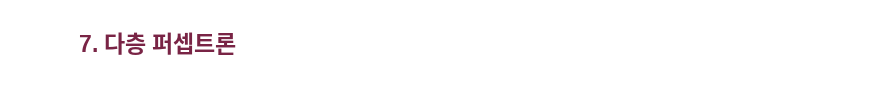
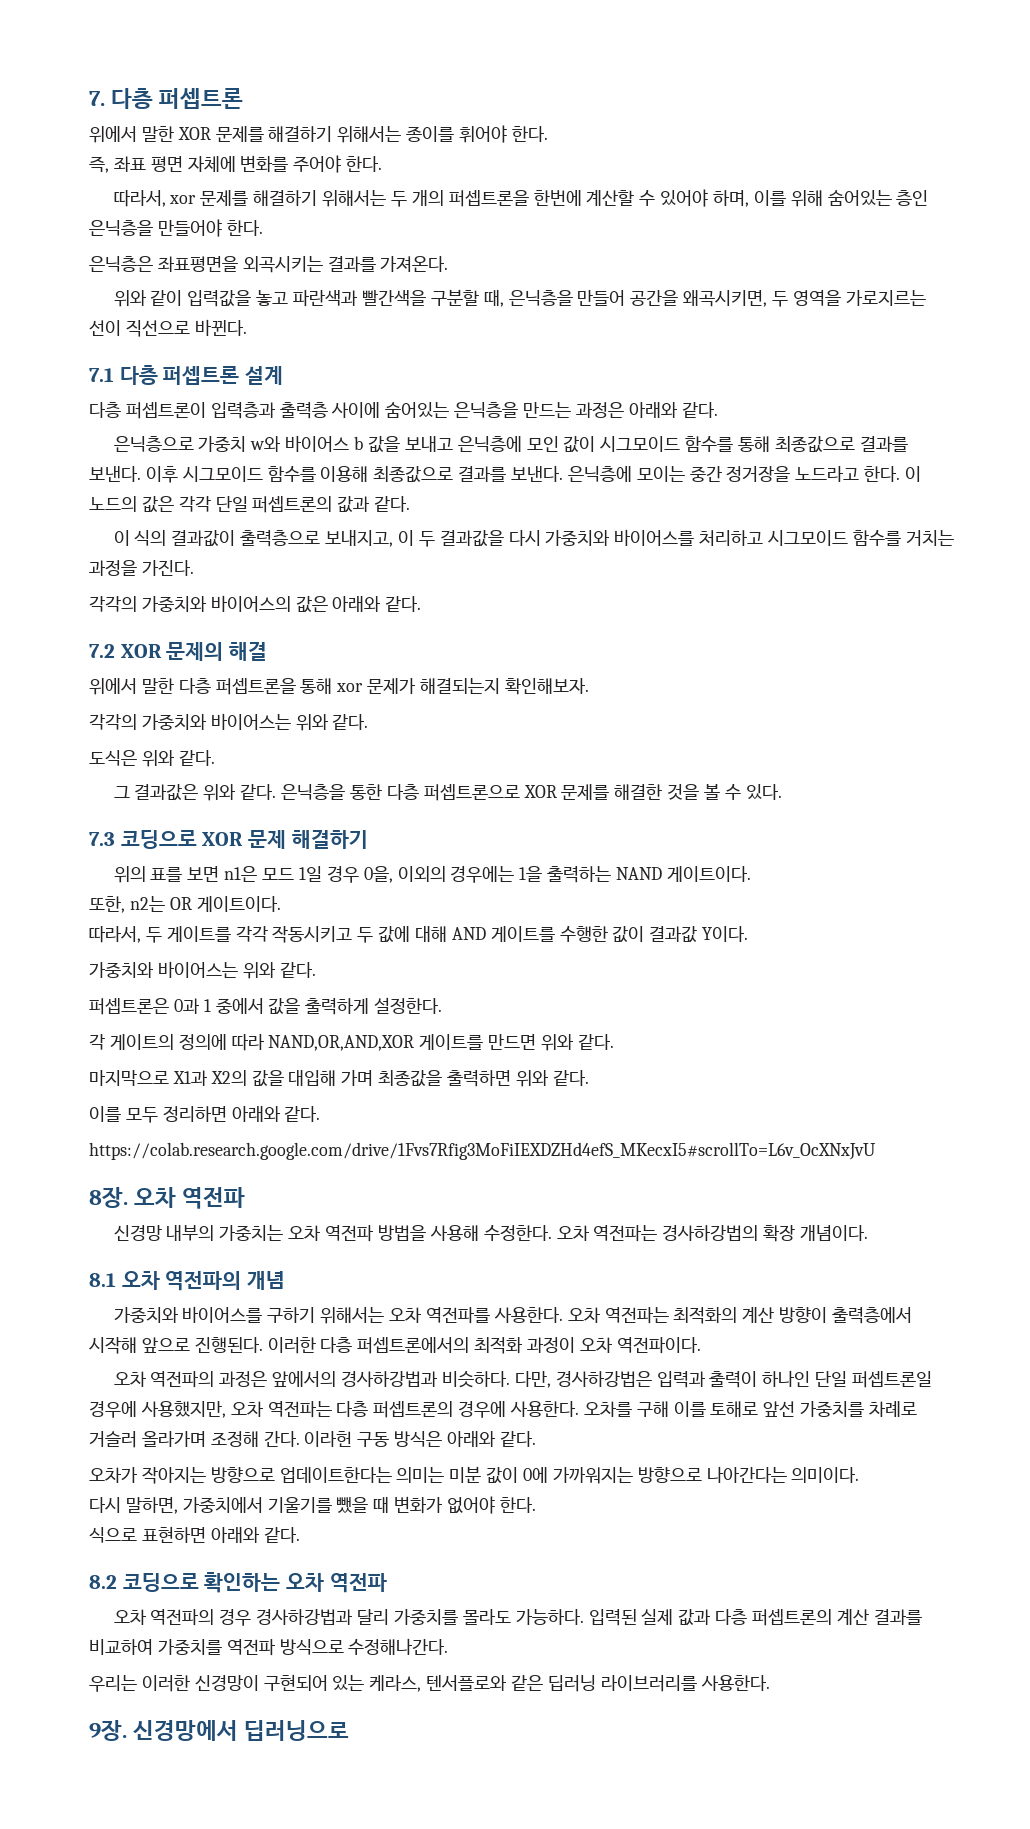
+ 위에서 말한 XOR 문제를 해결하기 위해서는 종이를 휘어야 한다.
+ 즉, 좌표 평면 자체에 변화를 주어야 한다.
+ 따라서, xor 문제를 해결하기 위해서는 두 개의 퍼셉트론을 한번에 계산할 수 있어야 하며, 이를 위해 숨어있는 층인 은닉층을 만들어야 한다.
+ 은닉층은 좌표평면을 외곡시키는 결과를 가져온다.
+ 위와 같이 입력값을 놓고 파란색과 빨간색을 구분할 때, 은닉층을 만들어 공간을 왜곡시키면, 두 영역을 가로지르는 선이 직선으로 바뀐다.
+ 7.1 다층 퍼셉트론 설계
+ 다층 퍼셉트론이 입력층과 출력층 사이에 숨어있는 은닉층을 만드는 과정은 아래와 같다.
+ 은닉층으로 가중치 w와 바이어스 b 값을 보내고 은닉층에 모인 값이 시그모이드 함수를 통해 최종값으로 결과를 보낸다. 이후 시그모이드 함수를 이용해 최종값으로 결과를 보낸다. 은닉층에 모이는 중간 정거장을 노드라고 한다. 이 노드의 값은 각각 단일 퍼셉트론의 값과 같다.
+ 이 식의 결과값이 출력층으로 보내지고, 이 두 결과값을 다시 가중치와 바이어스를 처리하고 시그모이드 함수를 거치는 과정을 가진다.
+ 각각의 가중치와 바이어스의 값은 아래와 같다.
+ 7.2 XOR 문제의 해결
+ 위에서 말한 다층 퍼셉트론을 통해 xor 문제가 해결되는지 확인해보자.
+ 각각의 가중치와 바이어스는 위와 같다.
+ 도식은 위와 같다.
+ 그 결과값은 위와 같다. 은닉층을 통한 다층 퍼셉트론으로 XOR 문제를 해결한 것을 볼 수 있다.
+ 7.3 코딩으로 XOR 문제 해결하기
+ 위의 표를 보면 n1은 모드 1일 경우 0을, 이외의 경우에는 1을 출력하는 NAND 게이트이다.
+ 또한, n2는 OR 게이트이다.
+ 따라서, 두 게이트를 각각 작동시키고 두 값에 대해 AND 게이트를 수행한 값이 결과값 Y이다.
+ 가중치와 바이어스는 위와 같다.
+ 퍼셉트론은 0과 1 중에서 값을 출력하게 설정한다.
+ 각 게이트의 정의에 따라 NAND,OR,AND,XOR 게이트를 만드면 위와 같다.
+ 마지막으로 X1과 X2의 값을 대입해 가며 최종값을 출력하면 위와 같다.
+ 이를 모두 정리하면 아래와 같다.
+ https://colab.research.google.com/drive/1Fvs7Rfig3MoFiIEXDZHd4efS_MKecxI5#scrollTo=L6v_OcXNxJvU
+ 8장. 오차 역전파
+ 신경망 내부의 가중치는 오차 역전파 방법을 사용해 수정한다. 오차 역전파는 경사하강법의 확장 개념이다.
+ 8.1 오차 역전파의 개념
+ 가중치와 바이어스를 구하기 위해서는 오차 역전파를 사용한다. 오차 역전파는 최적화의 계산 방향이 출력층에서 시작해 앞으로 진행된다. 이러한 다층 퍼셉트론에서의 최적화 과정이 오차 역전파이다.
+ 오차 역전파의 과정은 앞에서의 경사하강법과 비슷하다. 다만, 경사하강법은 입력과 출력이 하나인 단일 퍼셉트론일 경우에 사용했지만, 오차 역전파는 다층 퍼셉트론의 경우에 사용한다. 오차를 구해 이를 토해로 앞선 가중치를 차례로 거슬러 올라가며 조정해 간다. 이라헌 구동 방식은 아래와 같다.
+ 오차가 작아지는 방향으로 업데이트한다는 의미는 미분 값이 0에 가까워지는 방향으로 나아간다는 의미이다.
+ 다시 말하면, 가중치에서 기울기를 뺐을 때 변화가 없어야 한다.
+ 식으로 표현하면 아래와 같다.
+ 8.2 코딩으로 확인하는 오차 역전파
+ 오차 역전파의 경우 경사하강법과 달리 가중치를 몰라도 가능하다. 입력된 실제 값과 다층 퍼셉트론의 계산 결과를 비교하여 가중치를 역전파 방식으로 수정해나간다.
+ 우리는 이러한 신경망이 구현되어 있는 케라스, 텐서플로와 같은 딥러닝 라이브러리를 사용한다.
+ 9장. 신경망에서 딥러닝으로

